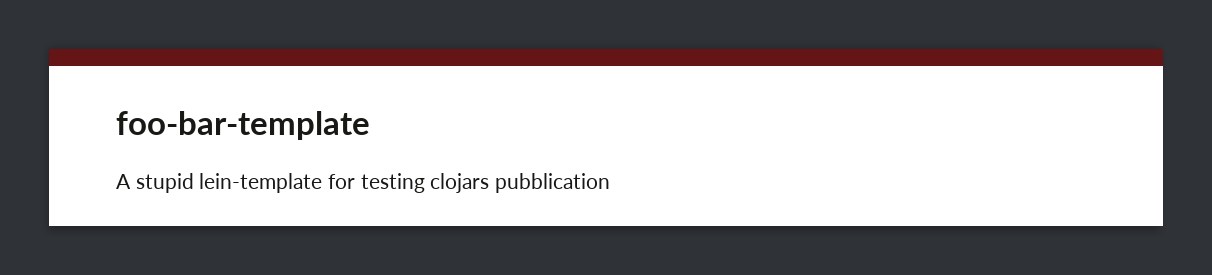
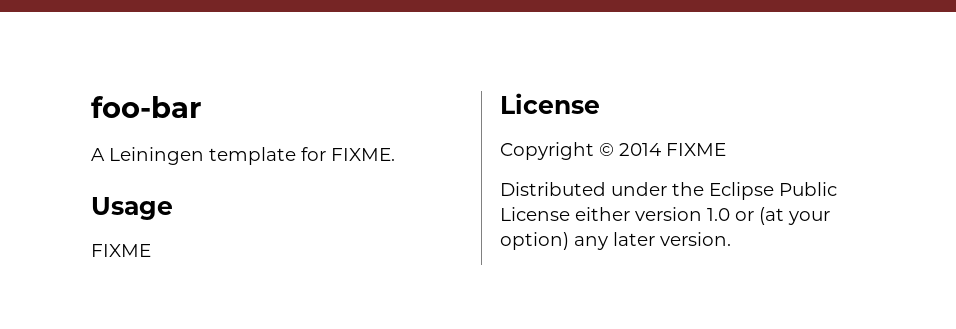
- foo-bar-template
+ foo-bar
- A stupid lein-template for testing clojars pubblication
+ A Leiningen template for FIXME.
+ Usage
+ FIXME
+ License
+ Copyright © 2014 FIXME
+ Distributed under the Eclipse Public License either version 1.0 or (at your option) any later version.

